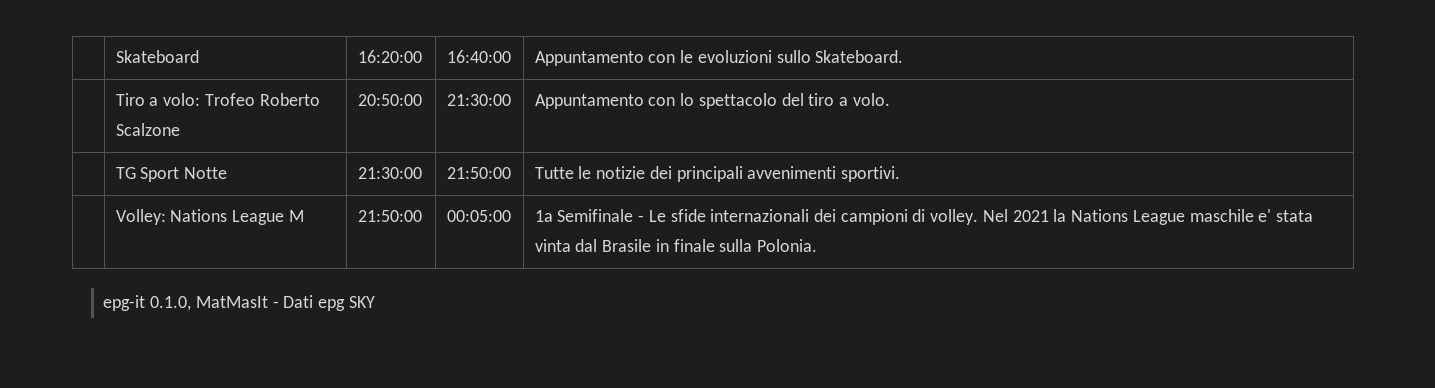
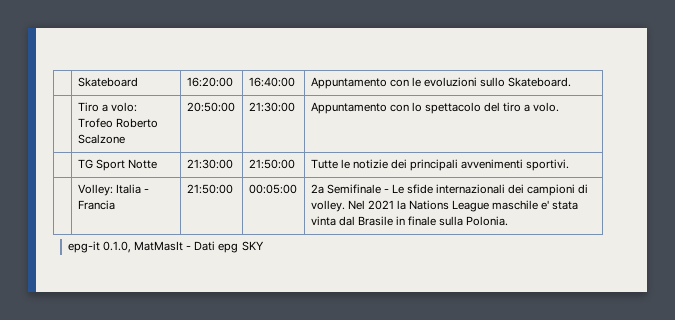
- | Volley: Nations League M | 21:50:00 | 00:05:00 | 1a Semifinale - Le sfide internazionali dei campioni di volley. Nel 2021 la Nations League maschile e' stata vinta dal Brasile in finale sulla Polonia.
+ | Volley: Italia - Francia | 21:50:00 | 00:05:00 | 2a Semifinale - Le sfide internazionali dei campioni di volley. Nel 2021 la Nations League maschile e' stata vinta dal Brasile in finale sulla Polonia.

